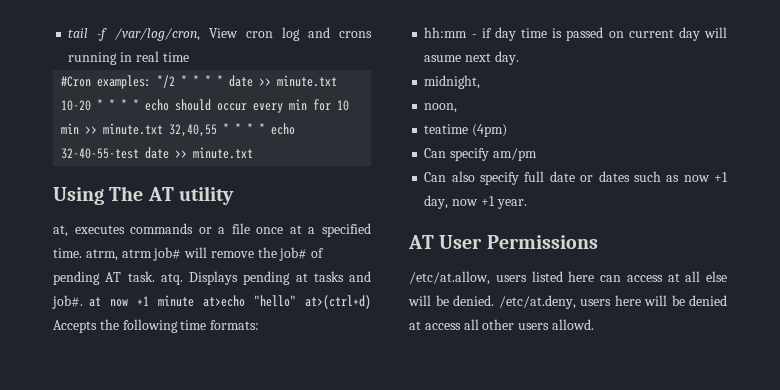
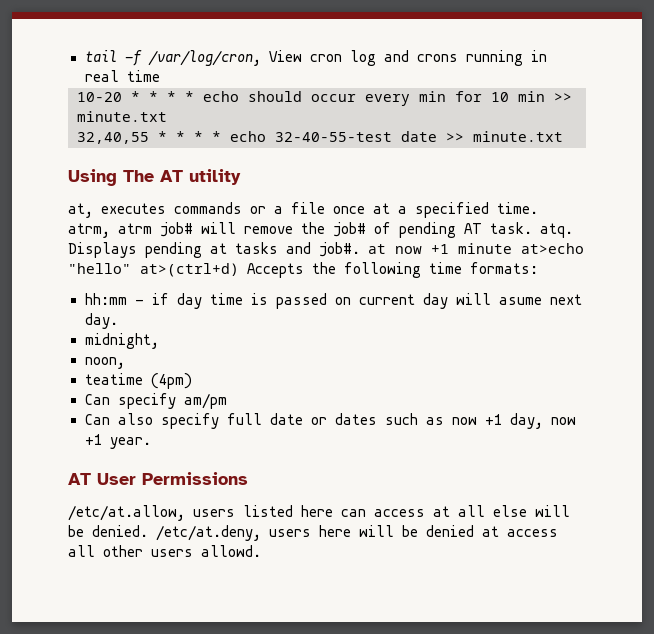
- #Cron examples: */2 * * * * date >> minute.txt 10-20 * * * * echo should occur every min for 10 min >> minute.txt 32,40,55 * * * * echo 32-40-55-test date >> minute.txt
+ 10-20 * * * * echo should occur every min for 10 min >> minute.txt
+ 32,40,55 * * * * echo 32-40-55-test date >> minute.txt

